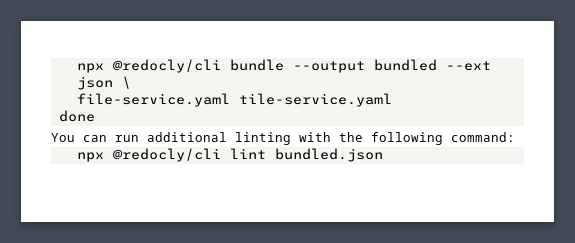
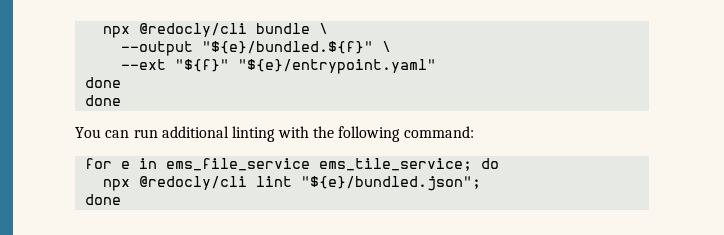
- npx @redocly/cli bundle --output bundled --ext json \
- file-service.yaml tile-service.yaml
+ npx @redocly/cli bundle \
+ --output "${e}/bundled.${f}" \
+ --ext "${f}" "${e}/entrypoint.yaml"
+ done
+ for e in ems_file_service ems_tile_service; do
- npx @redocly/cli lint bundled.json
+ npx @redocly/cli lint "${e}/bundled.json";
+ done

